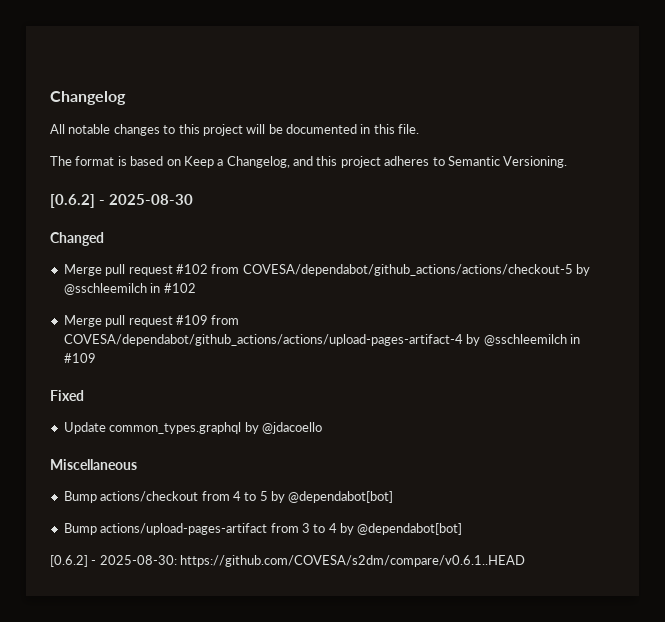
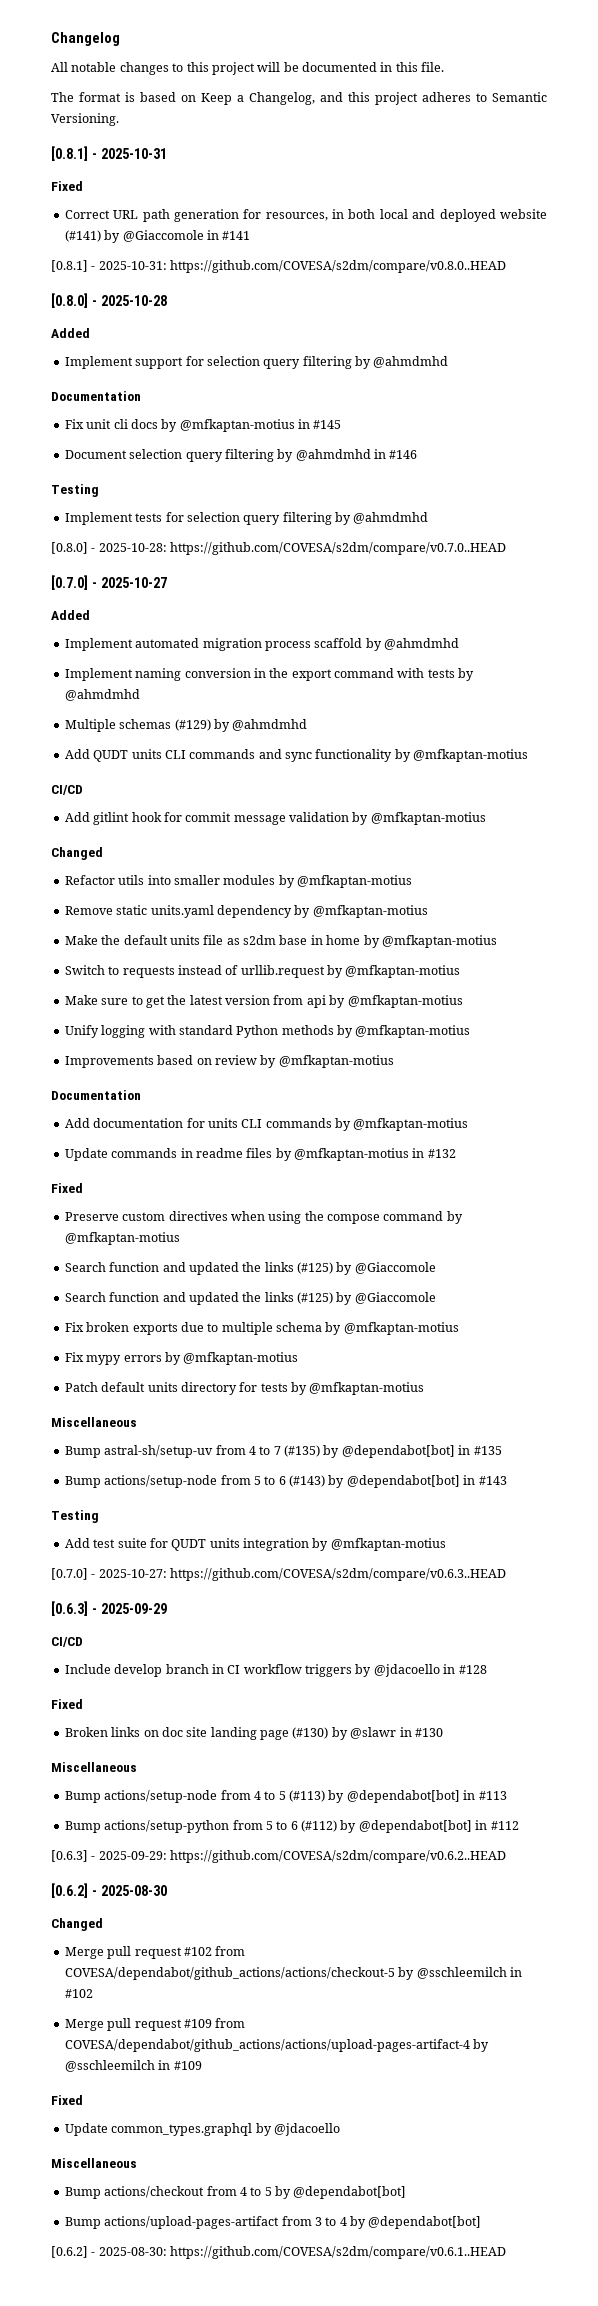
+ [0.8.1] - 2025-10-31
+ Fixed
+ Correct URL path generation for resources, in both local and deployed website (#141) by @Giaccomole in #141
+ [0.8.1] - 2025-10-31: https://github.com/COVESA/s2dm/compare/v0.8.0..HEAD
+ [0.8.0] - 2025-10-28
+ Added
+ Implement support for selection query filtering by @ahmdmhd
+ Documentation
+ Fix unit cli docs by @mfkaptan-motius in #145
+ Document selection query filtering by @ahmdmhd in #146
+ Testing
+ Implement tests for selection query filtering by @ahmdmhd
+ [0.8.0] - 2025-10-28: https://github.com/COVESA/s2dm/compare/v0.7.0..HEAD
+ [0.7.0] - 2025-10-27
+ Added
+ Implement automated migration process scaffold by @ahmdmhd
+ Implement naming conversion in the export command with tests by @ahmdmhd
+ Multiple schemas (#129) by @ahmdmhd
+ Add QUDT units CLI commands and sync functionality by @mfkaptan-motius
+ CI/CD
+ Add gitlint hook for commit message validation by @mfkaptan-motius
+ Changed
+ Refactor utils into smaller modules by @mfkaptan-motius
+ Remove static units.yaml dependency by @mfkaptan-motius
+ Make the default units file as s2dm base in home by @mfkaptan-motius
+ Switch to requests instead of urllib.request by @mfkaptan-motius
+ Make sure to get the latest version from api by @mfkaptan-motius
+ Unify logging with standard Python methods by @mfkaptan-motius
+ Improvements based on review by @mfkaptan-motius
+ Documentation
+ Add documentation for units CLI commands by @mfkaptan-motius
+ Update commands in readme files by @mfkaptan-motius in #132
+ Fixed
+ Preserve custom directives when using the compose command by @mfkaptan-motius
+ Search function and updated the links (#125) by @Giaccomole
+ Search function and updated the links (#125) by @Giaccomole
+ Fix broken exports due to multiple schema by @mfkaptan-motius
+ Fix mypy errors by @mfkaptan-motius
+ Patch default units directory for tests by @mfkaptan-motius
+ Miscellaneous
+ Bump astral-sh/setup-uv from 4 to 7 (#135) by @dependabot[bot] in #135
+ Bump actions/setup-node from 5 to 6 (#143) by @dependabot[bot] in #143
+ Testing
+ Add test suite for QUDT units integration by @mfkaptan-motius
+ [0.7.0] - 2025-10-27: https://github.com/COVESA/s2dm/compare/v0.6.3..HEAD
+ [0.6.3] - 2025-09-29
+ CI/CD
+ Include develop branch in CI workflow triggers by @jdacoello in #128
+ Fixed
+ Broken links on doc site landing page (#130) by @slawr in #130
+ Miscellaneous
+ Bump actions/setup-node from 4 to 5 (#113) by @dependabot[bot] in #113
+ Bump actions/setup-python from 5 to 6 (#112) by @dependabot[bot] in #112
+ [0.6.3] - 2025-09-29: https://github.com/COVESA/s2dm/compare/v0.6.2..HEAD

